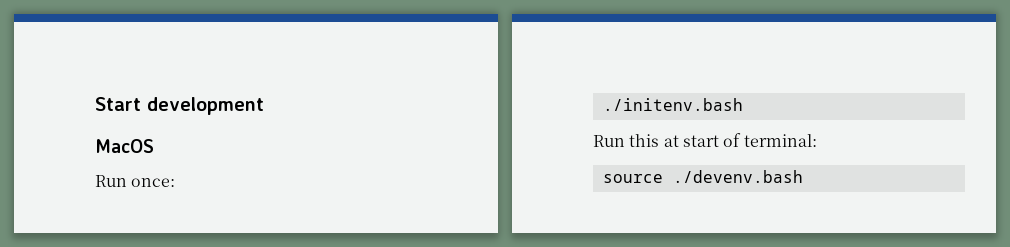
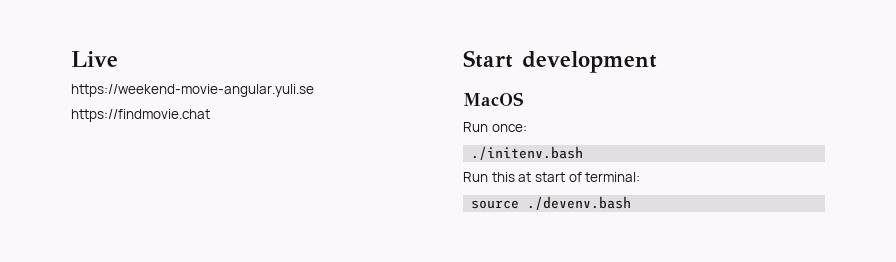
+ Live
+ https://weekend-movie-angular.yuli.se
+ https://findmovie.chat

